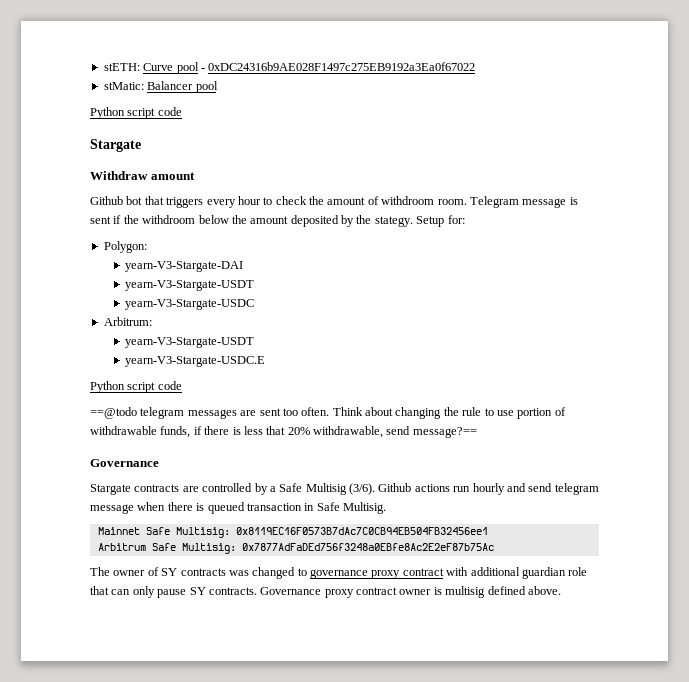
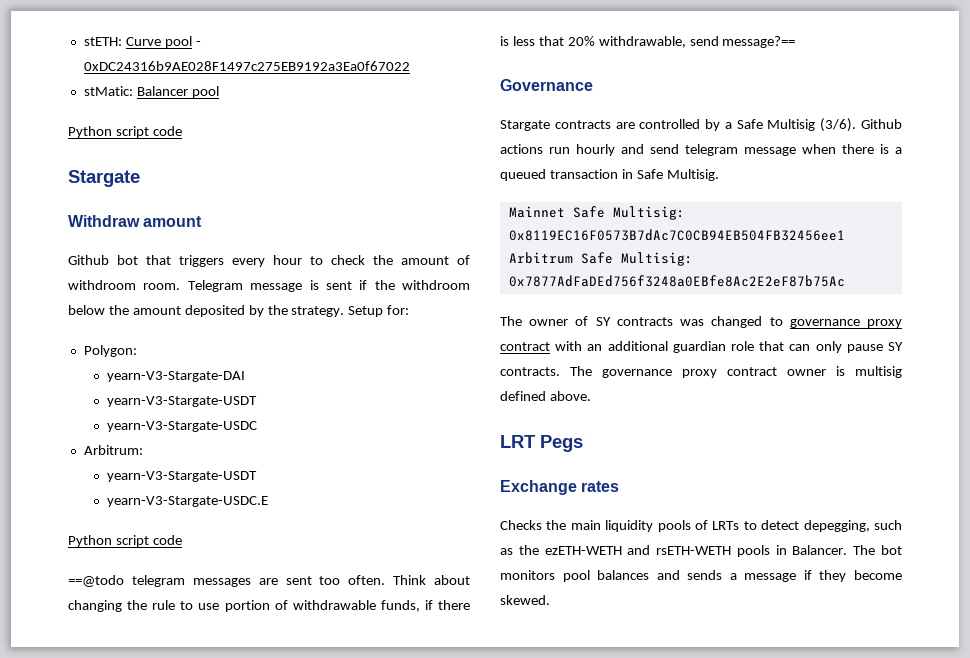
- Telegram message is sent if the withdroom below the amount deposited by the stategy.
+ Telegram message is sent if the withdroom below the amount deposited by the strategy.
- Github actions run hourly and send telegram message when there is queued transaction in Safe Multisig.
+ Github actions run hourly and send telegram message when there is a queued transaction in Safe Multisig.
- The owner of SY contracts was changed to governance proxy contract with additional guardian role that can only pause SY contracts.
+ The owner of SY contracts was changed to governance proxy contract with an additional guardian role that can only pause SY contracts.
- Governance proxy contract owner is multisig defined above.
+ The governance proxy contract owner is multisig defined above.
+ LRT Pegs
+ Exchange rates
+ Checks the main liquidity pools of LRTs to detect depegging, such as the ezETH-WETH and rsETH-WETH pools in Balancer. The bot monitors pool balances and sends a message if they become skewed.

